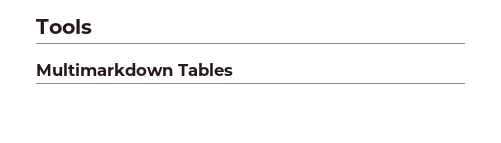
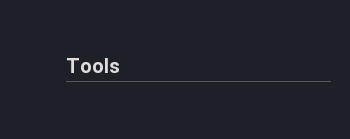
- Multimarkdown Tables

